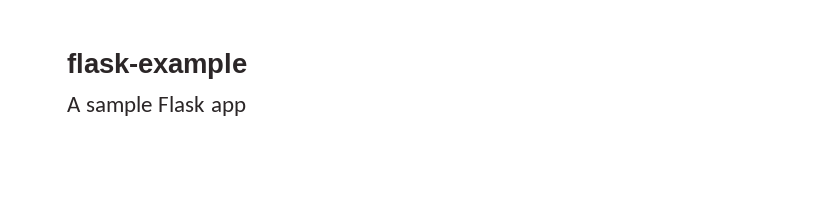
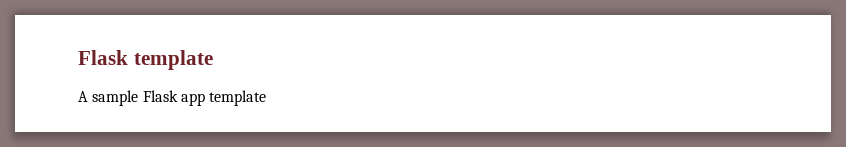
- flask-example
+ Flask template
- A sample Flask app
+ A sample Flask app template

